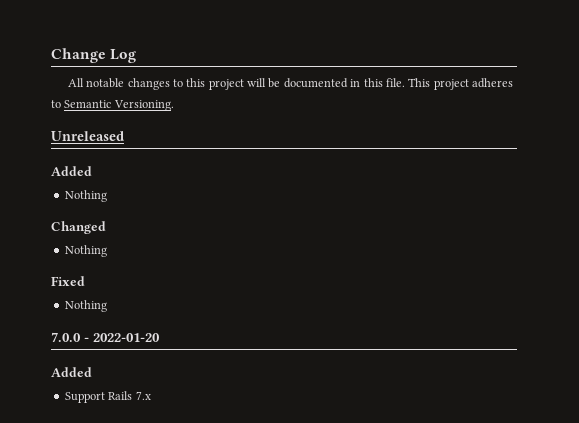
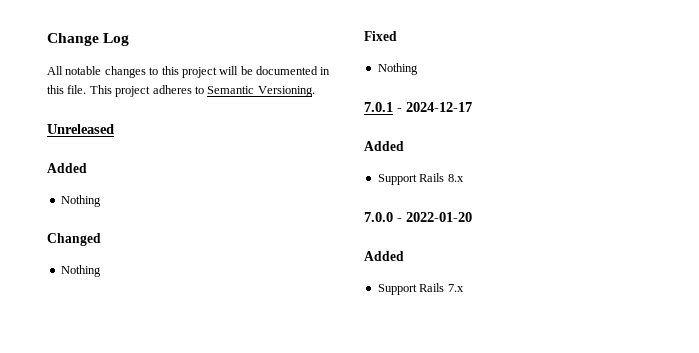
+ 7.0.1 - 2024-12-17
+ Added
+ Support Rails 8.x

